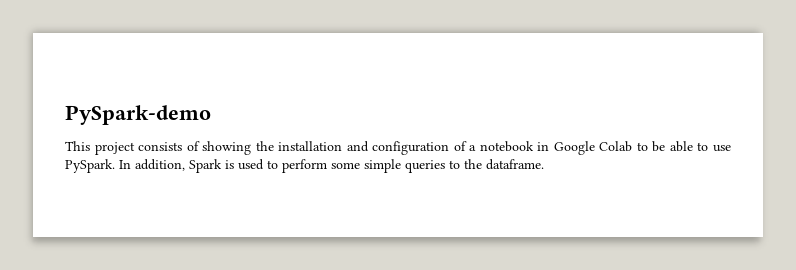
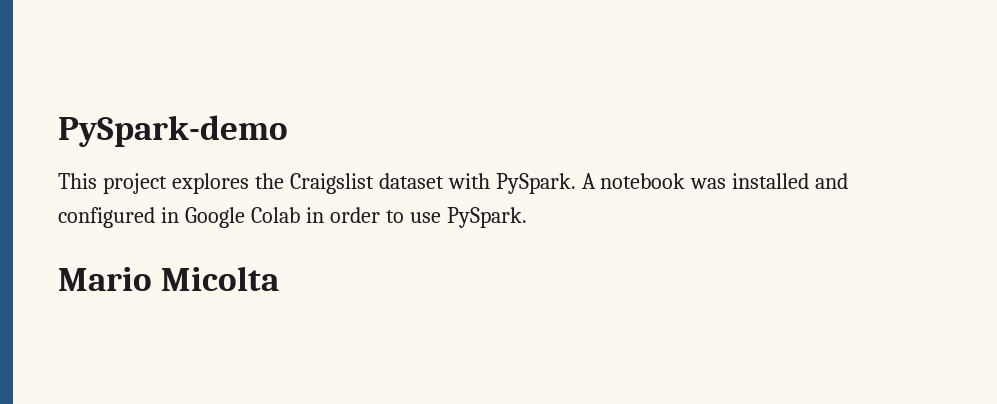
- This project consists of showing the installation and configuration of a notebook in Google Colab to be able to use PySpark. In addition, Spark is used to perform some simple queries to the dataframe.
+ This project explores the Craigslist dataset with PySpark. A notebook was installed and configured in Google Colab in order to use PySpark.
+ Mario Micolta

